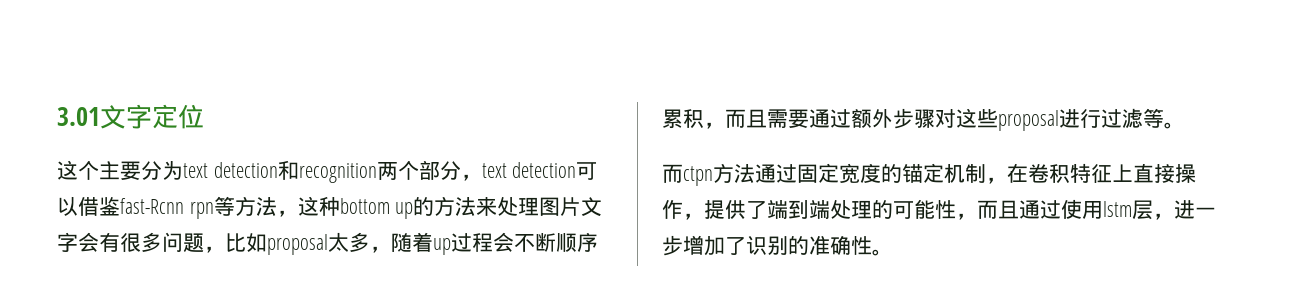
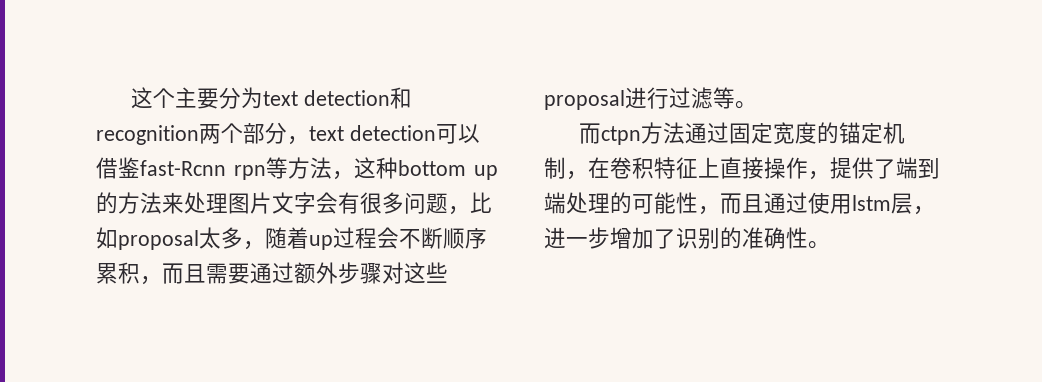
- 3.01文字定位

